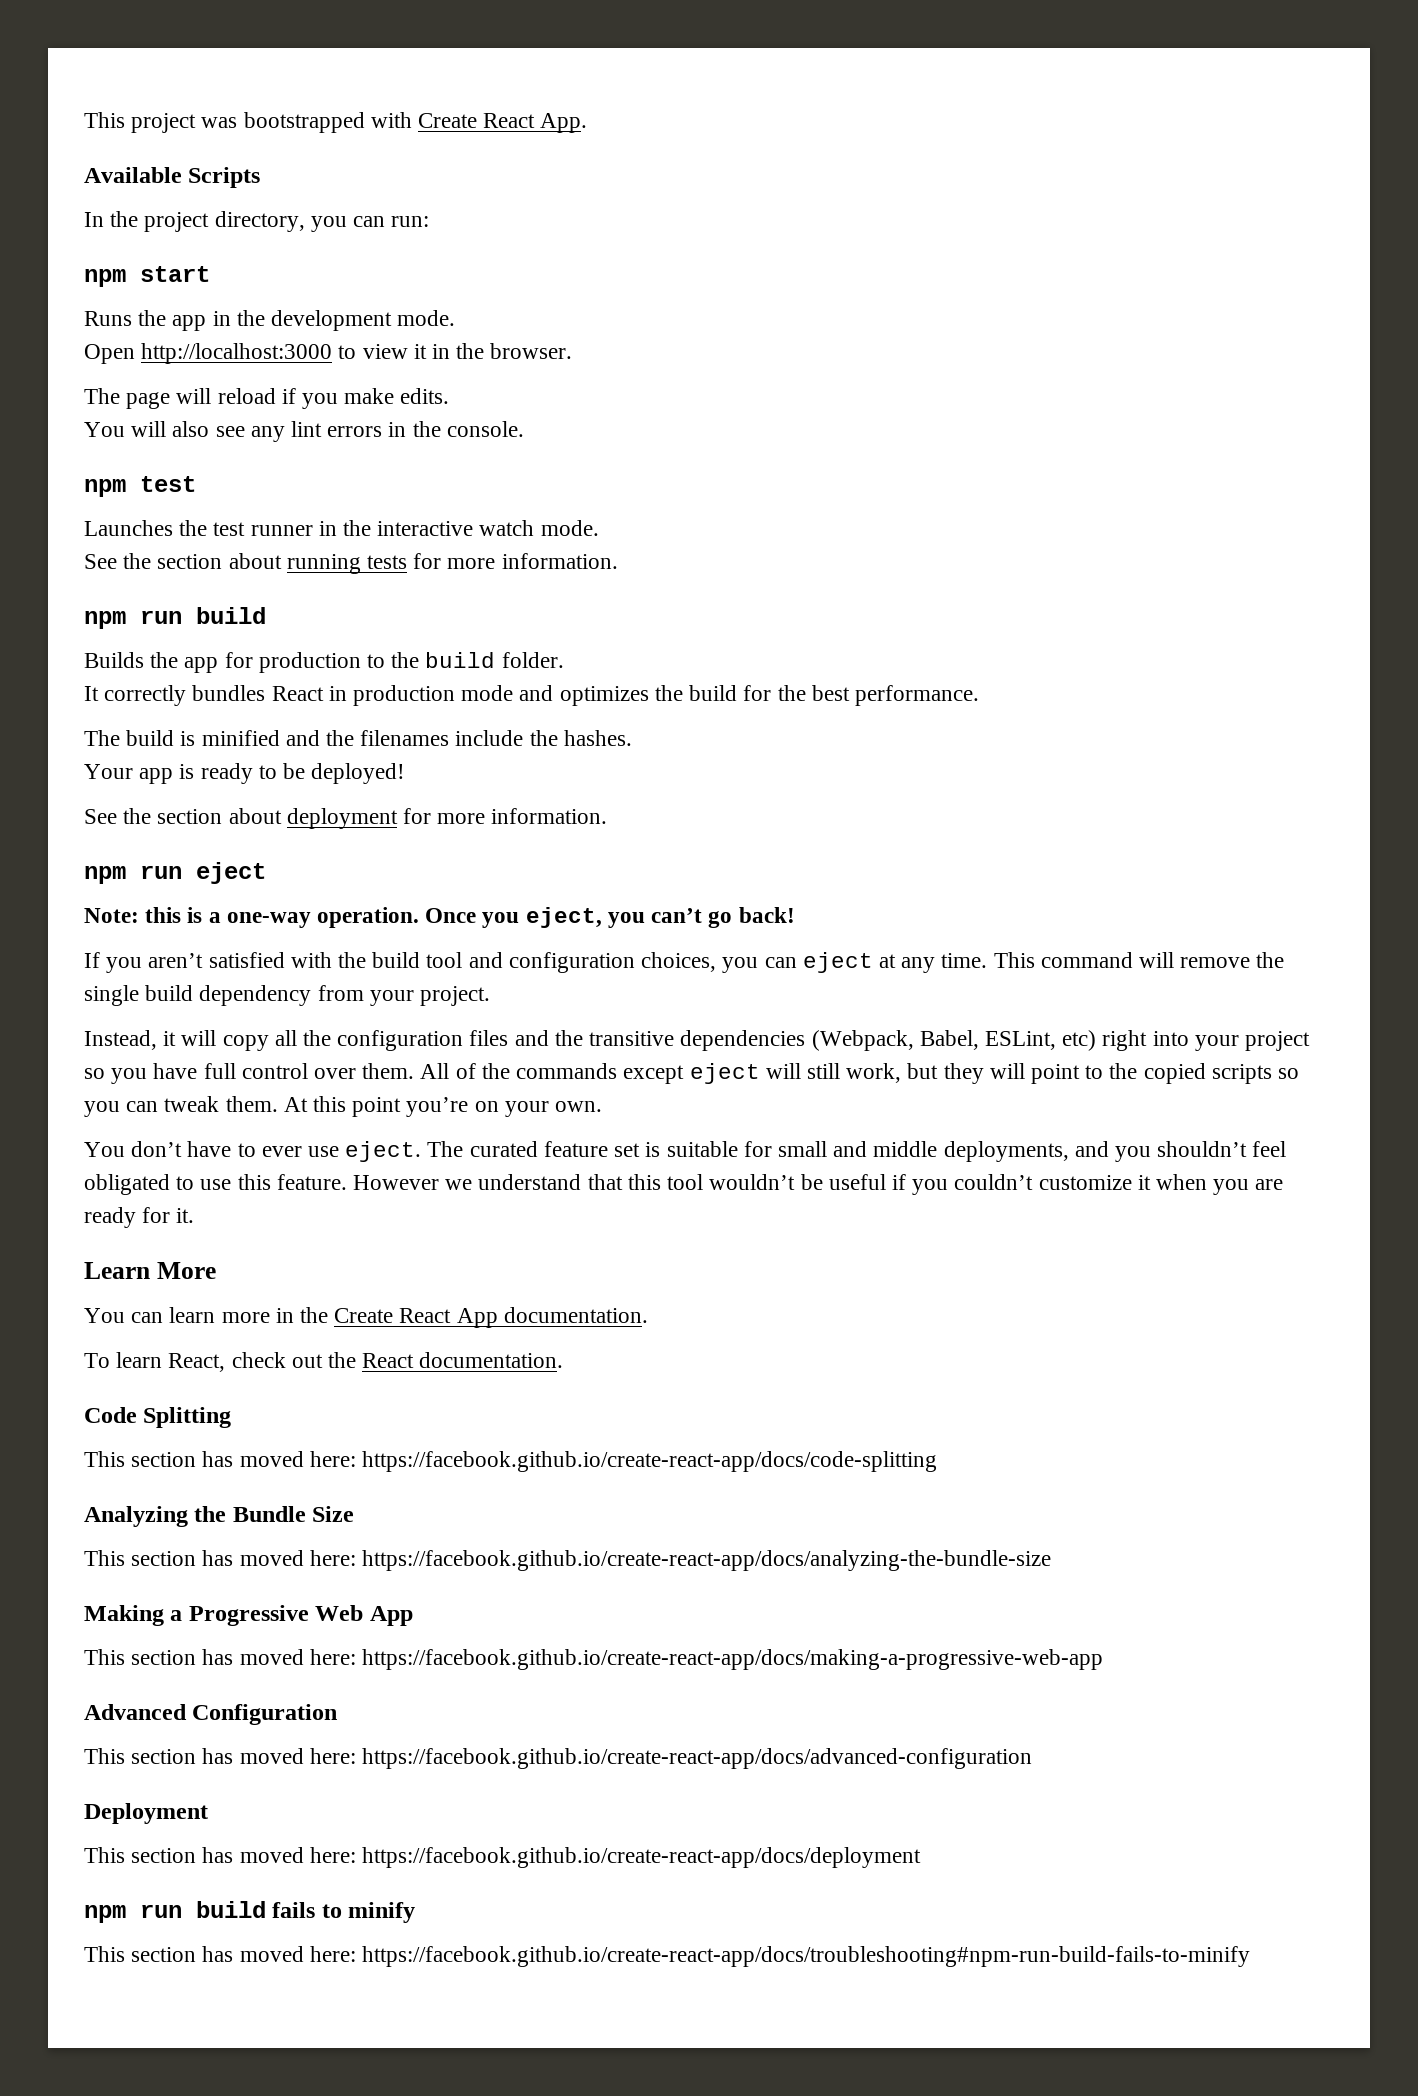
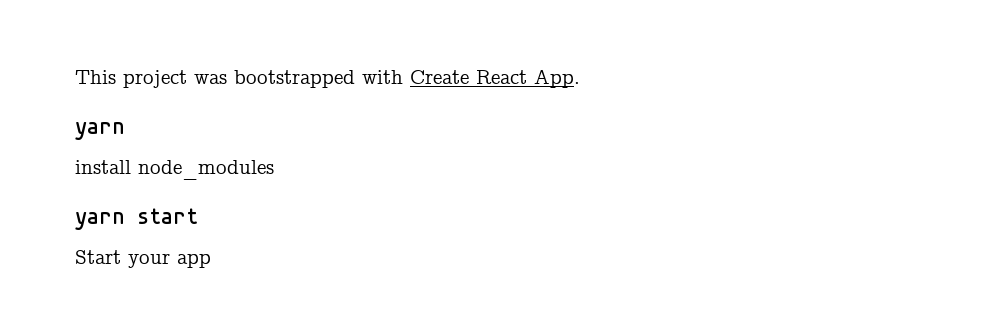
  This project was bootstrapped with Create React App.
- Available Scripts
- In the project directory, you can run:
- npm start
- Runs the app in the development mode.
- Open http://localhost:3000 to view it in the browser.
- The page will reload if you make edits.
- You will also see any lint errors in the console.
- npm test
- Launches the test runner in the interactive watch mode.
- See the section about running tests for more information.
- npm run build
- Builds the app for production to the build folder.
- It correctly bundles React in production mode and optimizes the build for the best performance.
- The build is minified and the filenames include the hashes.
- Your app is ready to be deployed!
- See the section about deployment for more information.
- npm run eject
- Note: this is a one-way operation. Once you eject, you can’t go back!
- If you aren’t satisfied with the build tool and configuration choices, you can eject at any time. This command will remove the single build dependency from your project.
- Instead, it will copy all the configuration files and the transitive dependencies (Webpack, Babel, ESLint, etc) right into your project so you have full control over them. All of the commands except eject will still work, but they will point to the copied scripts so you can tweak them. At this point you’re on your own.
- You don’t have to ever use eject. The curated feature set is suitable for small and middle deployments, and you shouldn’t feel obligated to use this feature. However we understand that this tool wouldn’t be useful if you couldn’t customize it when you are ready for it.
- Learn More
- You can learn more in the Create React App documentation.
- To learn React, check out the React documentation.
- Code Splitting
- This section has moved here: https://facebook.github.io/create-react-app/docs/code-splitting
- Analyzing the Bundle Size
- This section has moved here: https://facebook.github.io/create-react-app/docs/analyzing-the-bundle-size
- Making a Progressive Web App
- This section has moved here: https://facebook.github.io/create-react-app/docs/making-a-progressive-web-app
- Advanced Configuration
- This section has moved here: https://facebook.github.io/create-react-app/docs/advanced-configuration
- Deployment
- This section has moved here: https://facebook.github.io/create-react-app/docs/deployment
- npm run build fails to minify
- This section has moved here: https://facebook.github.io/create-react-app/docs/troubleshooting#npm-run-build-fails-to-minify
+ yarn
+ install node_modules
+ yarn start
+ Start your app

